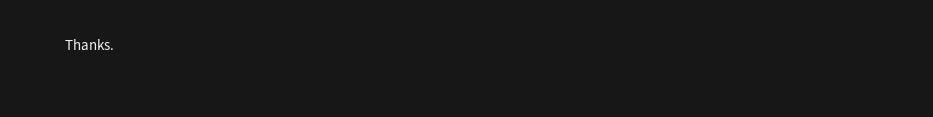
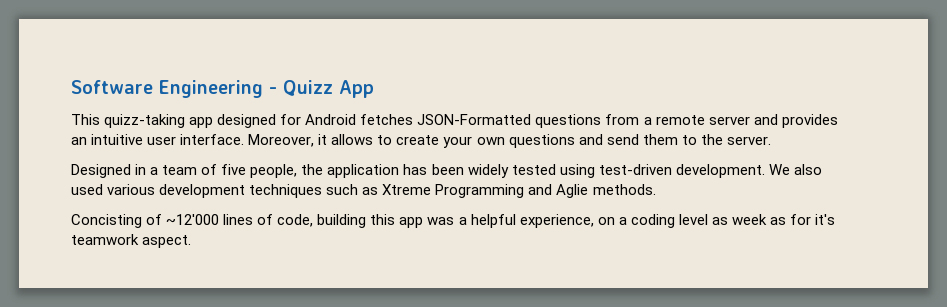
- Thanks.
+ Software Engineering - Quizz App
+ This quizz-taking app designed for Android fetches JSON-Formatted questions from a remote server and provides an intuitive user interface. Moreover, it allows to create your own questions and send them to the server.
+ Designed in a team of five people, the application has been widely tested using test-driven development. We also used various development techniques such as Xtreme Programming and Aglie methods.
+ Concisting of ~12'000 lines of code, building this app was a helpful experience, on a coding level as week as for it's teamwork aspect.

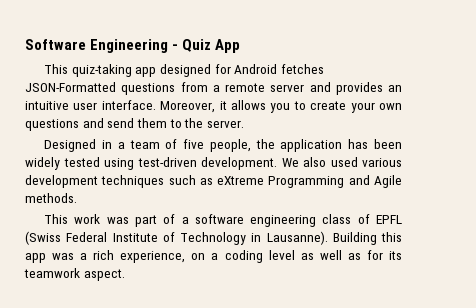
- Software Engineering - Quizz App
+ Software Engineering - Quiz App
- This quizz-taking app designed for Android fetches JSON-Formatted questions from a remote server and provides an intuitive user interface.
+ This quiz-taking app designed for Android fetches JSON-Formatted questions from a remote server and provides an intuitive user interface.
- Moreover, it allows to create your own questions and send them to the server.
+ Moreover, it allows you to create your own questions and send them to the server.
- We also used various development techniques such as Xtreme Programming and Aglie methods.
+ We also used various development techniques such as eXtreme Programming and Agile methods.
- Concisting of ~12'000 lines of code, building this app was a helpful experience, on a coding level as week as for it's teamwork aspect.
+ This work was part of a software engineering class of EPFL (Swiss Federal Institute of Technology in Lausanne). Building this app was a rich experience, on a coding level as well as for its teamwork aspect.

